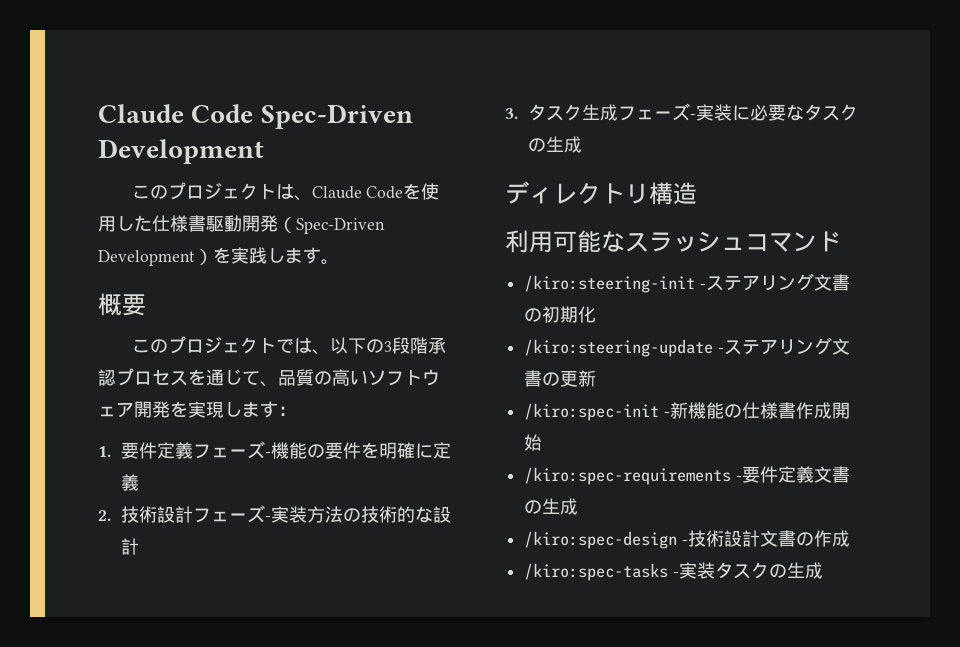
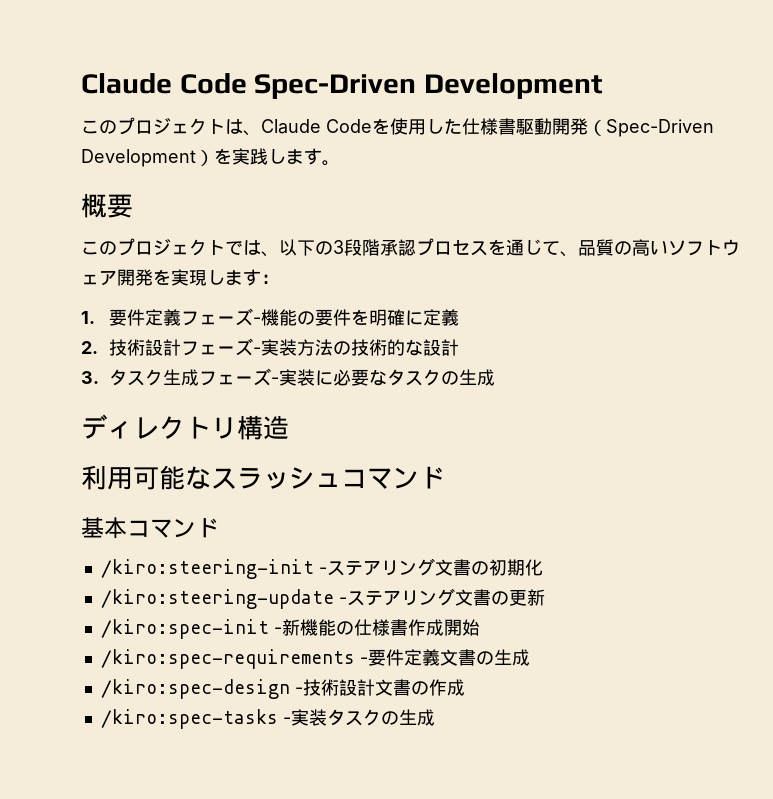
+ 基本コマンド

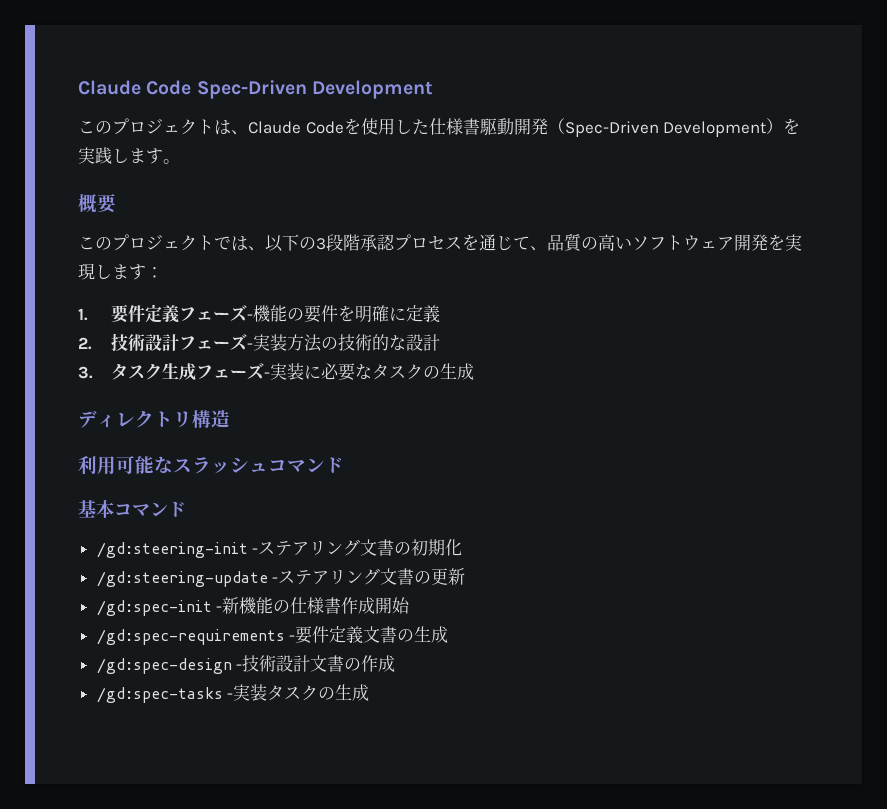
- /kiro:steering-init -ステアリング文書の初期化
+ /gd:steering-init -ステアリング文書の初期化
- /kiro:steering-update -ステアリング文書の更新
+ /gd:steering-update -ステアリング文書の更新
- /kiro:spec-init -新機能の仕様書作成開始
+ /gd:spec-init -新機能の仕様書作成開始
- /kiro:spec-requirements -要件定義文書の生成
+ /gd:spec-requirements -要件定義文書の生成
- /kiro:spec-design -技術設計文書の作成
+ /gd:spec-design -技術設計文書の作成
- /kiro:spec-tasks -実装タスクの生成
+ /gd:spec-tasks -実装タスクの生成

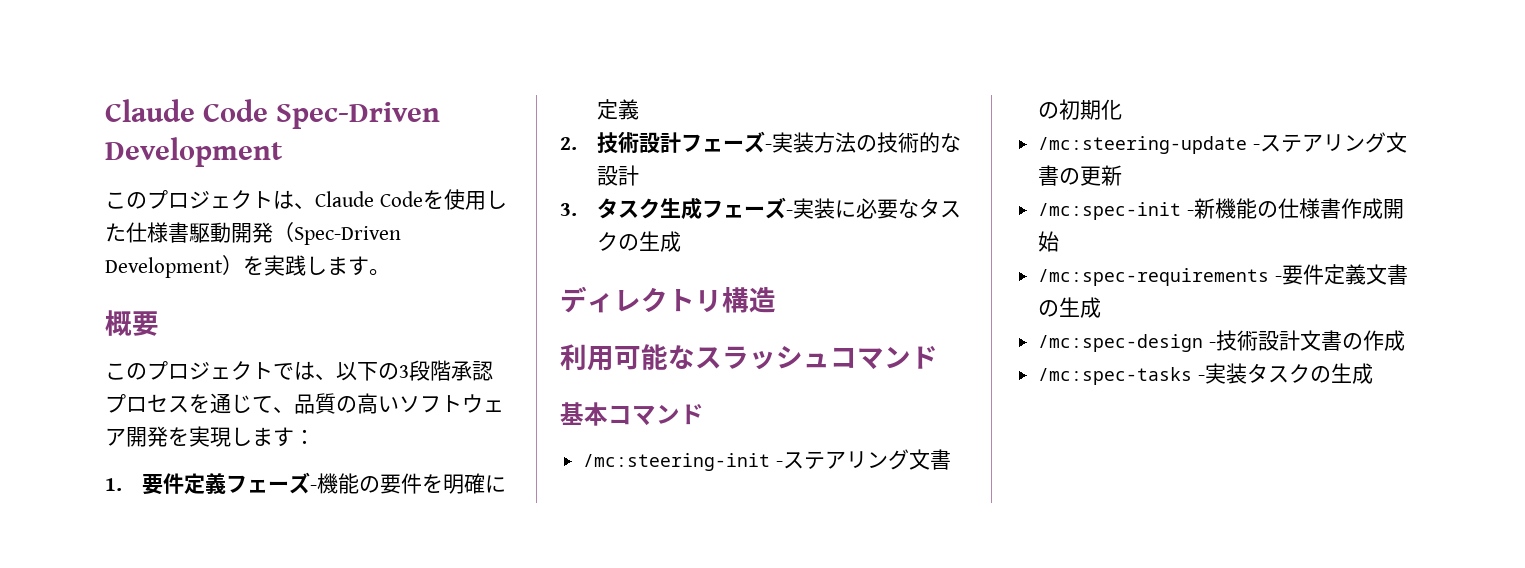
- /gd:steering-init -ステアリング文書の初期化
+ /mc:steering-init -ステアリング文書の初期化
- /gd:steering-update -ステアリング文書の更新
+ /mc:steering-update -ステアリング文書の更新
- /gd:spec-init -新機能の仕様書作成開始
+ /mc:spec-init -新機能の仕様書作成開始
- /gd:spec-requirements -要件定義文書の生成
+ /mc:spec-requirements -要件定義文書の生成
- /gd:spec-design -技術設計文書の作成
+ /mc:spec-design -技術設計文書の作成
- /gd:spec-tasks -実装タスクの生成
+ /mc:spec-tasks -実装タスクの生成

